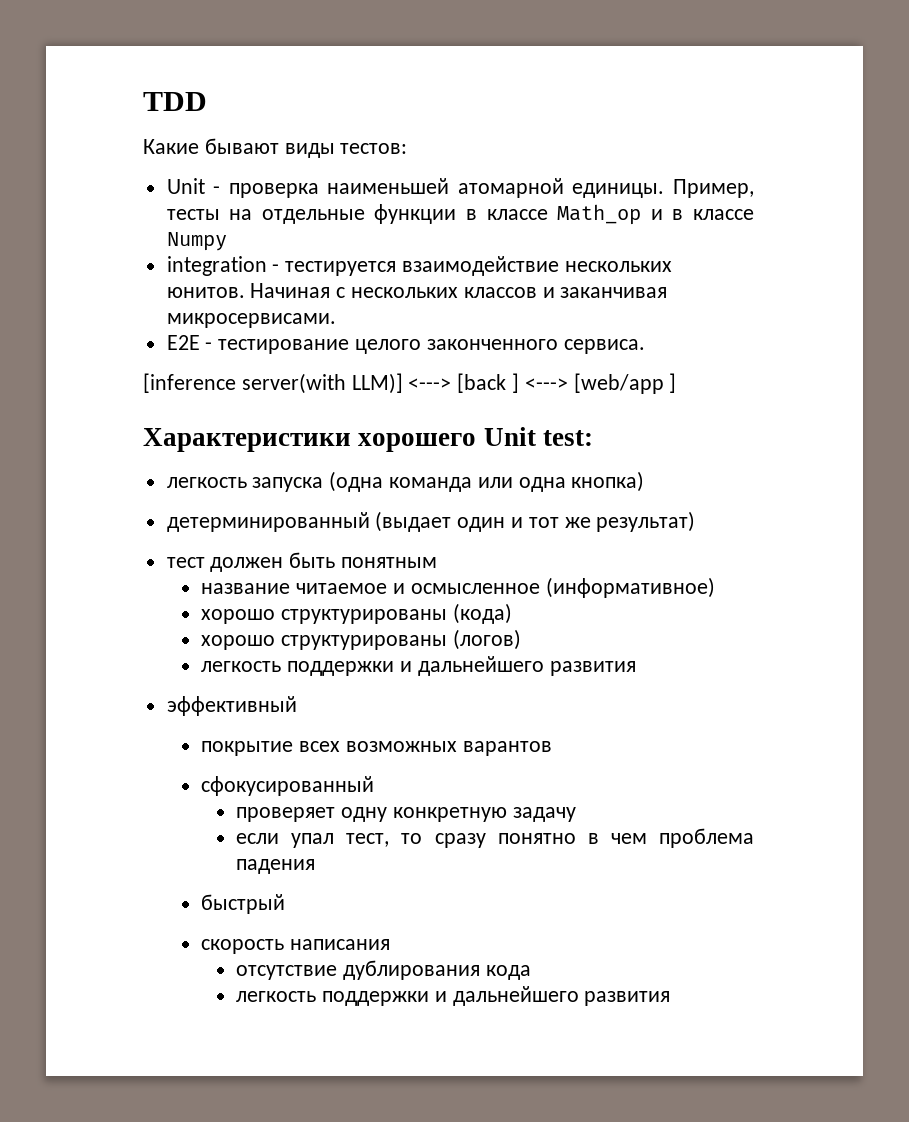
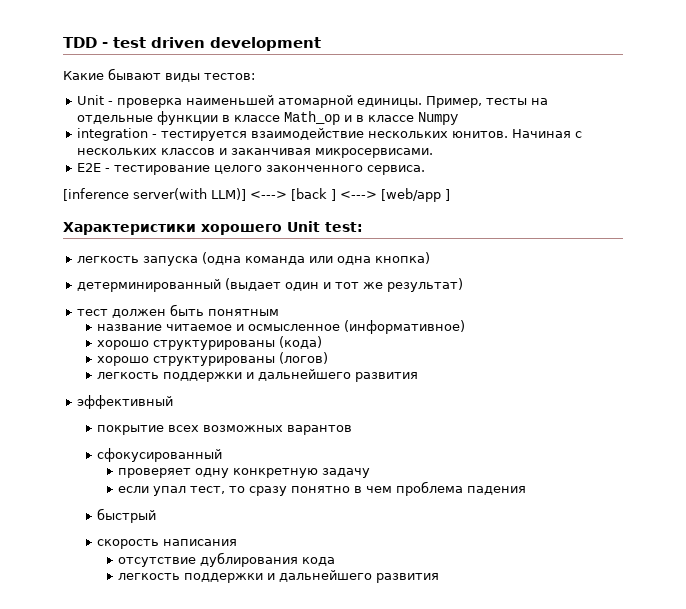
- TDD
+ TDD - test driven development

